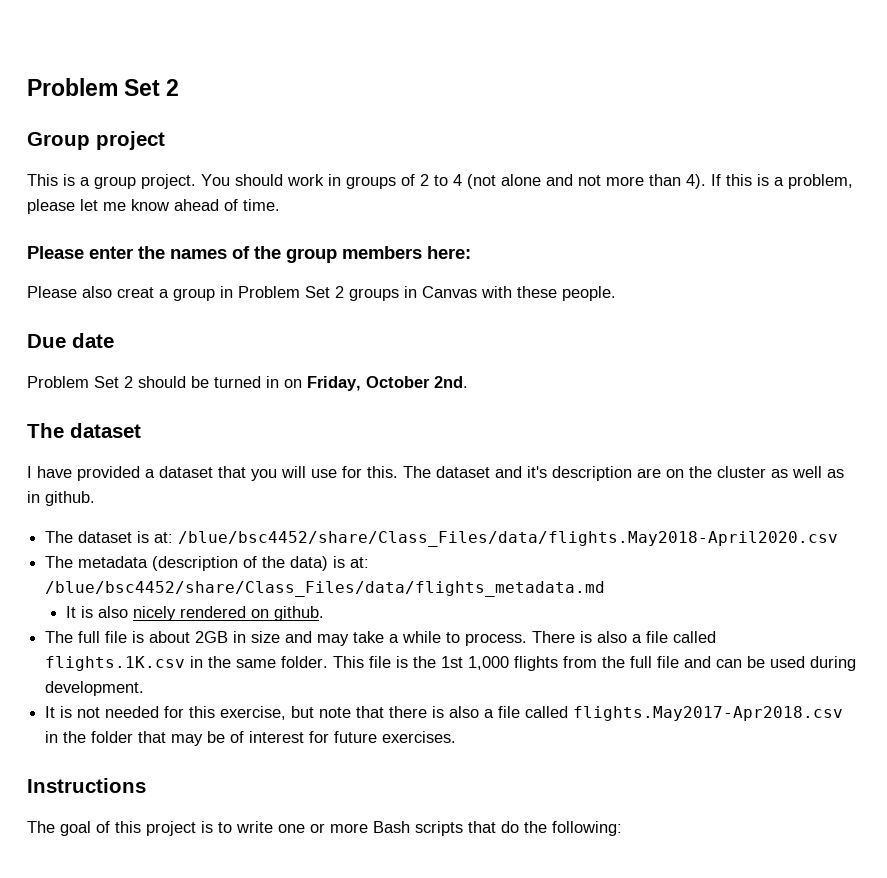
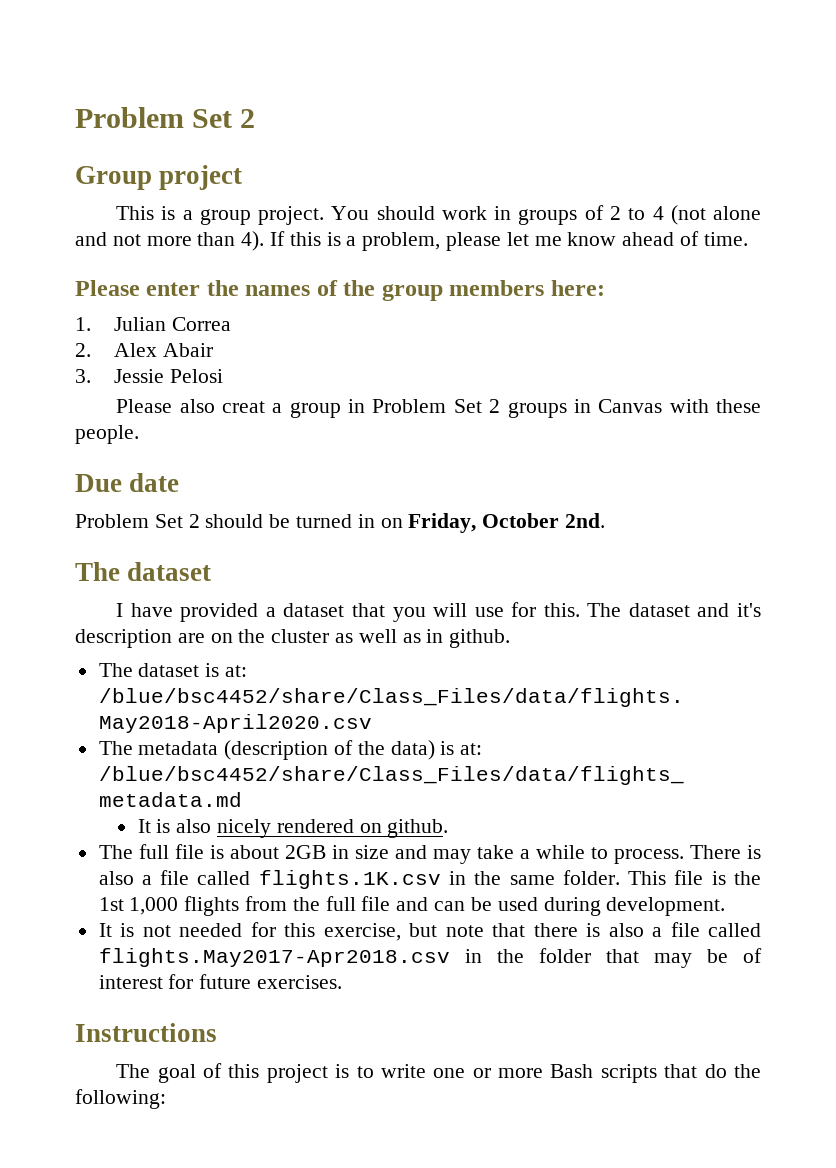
+ 1. Julian Correa
+ 2. Alex Abair
+ 3. Jessie Pelosi

